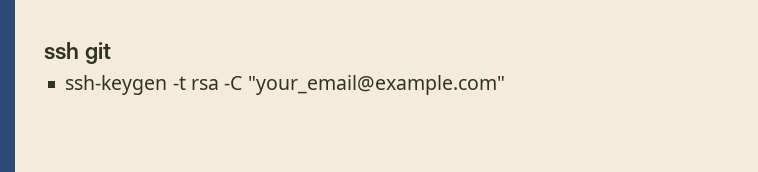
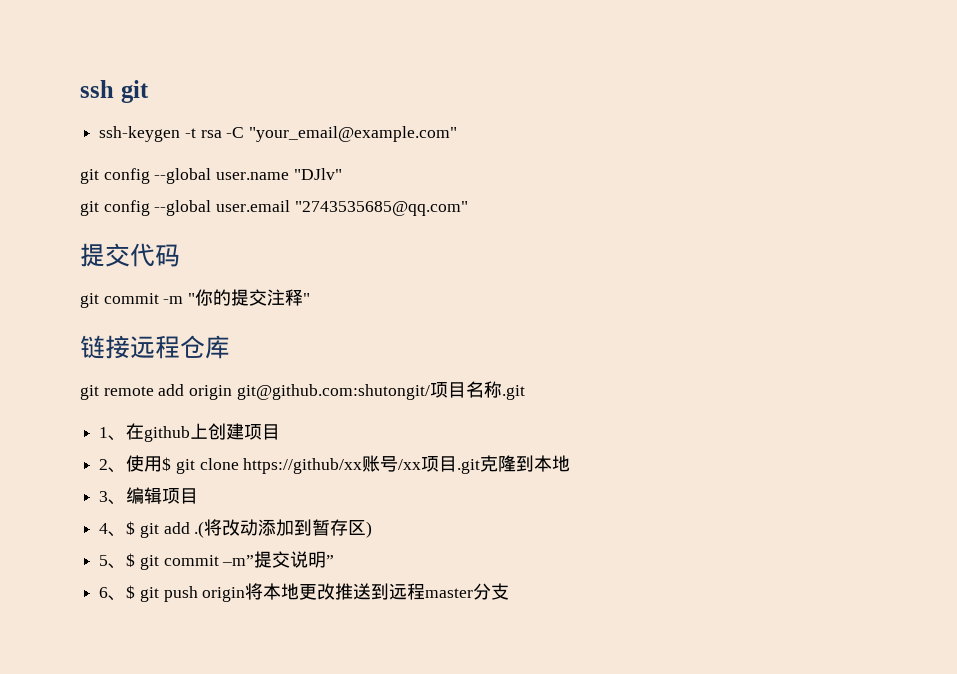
+ git config --global user.name "DJlv"
+ git config --global user.email "2743535685@qq.com"
+ 提交代码
+ git commit -m "你的提交注释"
+ 链接远程仓库
+ git remote add origin git@github.com:shutongit/项目名称.git
+ 1、在github上创建项目
+ 2、使用$ git clone https://github/xx账号/xx项目.git克隆到本地
+ 3、编辑项目
+ 4、$ git add .(将改动添加到暂存区)
+ 5、$ git commit –m”提交说明”
+ 6、$ git push origin将本地更改推送到远程master分支

